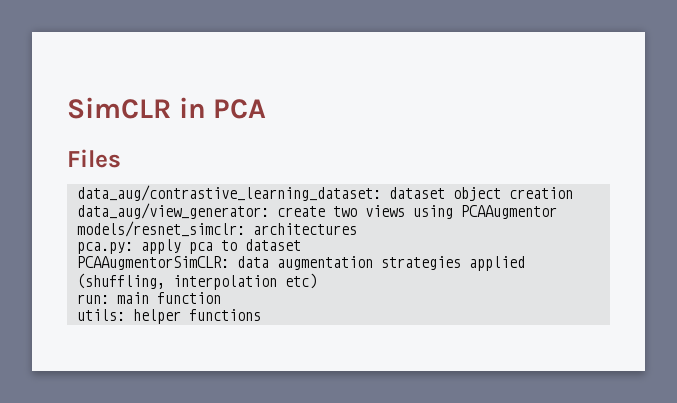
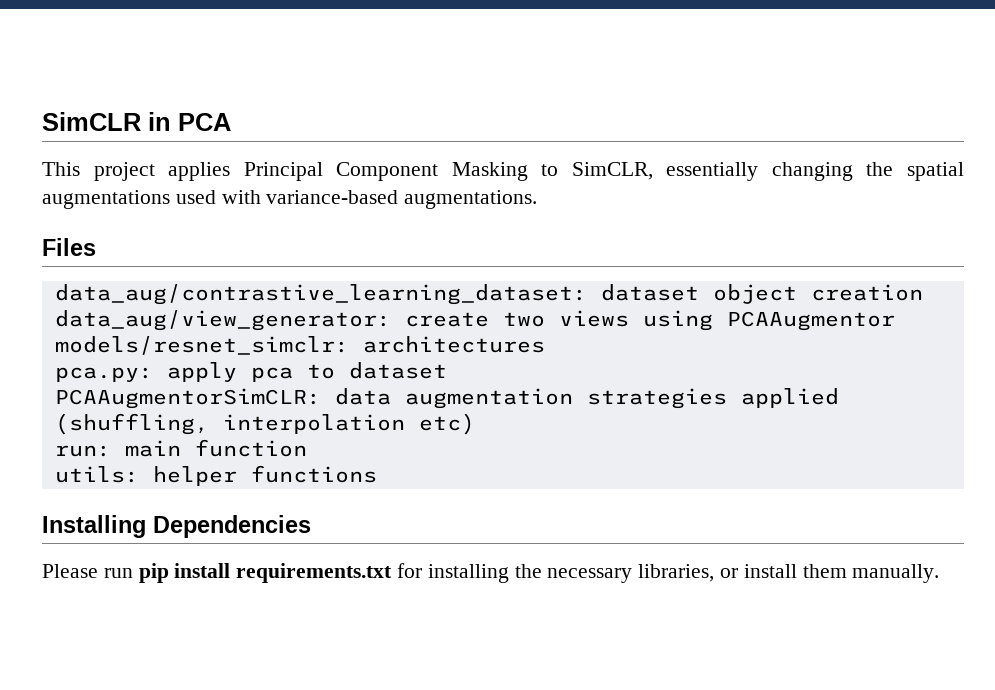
+ This project applies Principal Component Masking to SimCLR, essentially changing the spatial augmentations used with variance-based augmentations.
+ Installing Dependencies
+ Please run pip install requirements.txt for installing the necessary libraries, or install them manually.

